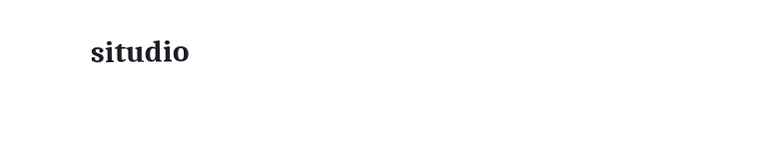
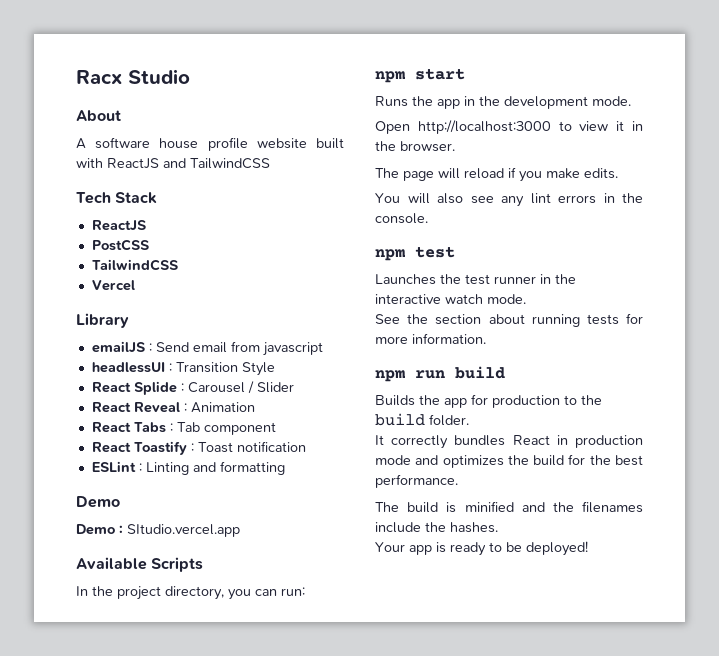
- situdio
+ Racx Studio
+ About
+ A software house profile website built with ReactJS and TailwindCSS
+ Tech Stack
+ ReactJS
+ PostCSS
+ TailwindCSS
+ Vercel
+ Library
+ emailJS : Send email from javascript
+ headlessUI : Transition Style
+ React Splide : Carousel / Slider
+ React Reveal : Animation
+ React Tabs : Tab component
+ React Toastify : Toast notification
+ ESLint : Linting and formatting
+ Demo
+ Demo : SItudio.vercel.app
+ Available Scripts
+ In the project directory, you can run:
+ npm start
+ Runs the app in the development mode.
+ Open http://localhost:3000 to view it in the browser.
+ The page will reload if you make edits.
+ You will also see any lint errors in the console.
+ npm test
+ Launches the test runner in the interactive watch mode.
+ See the section about running tests for more information.
+ npm run build
+ Builds the app for production to the build folder.
+ It correctly bundles React in production mode and optimizes the build for the best performance.
+ The build is minified and the filenames include the hashes.
+ Your app is ready to be deployed!

